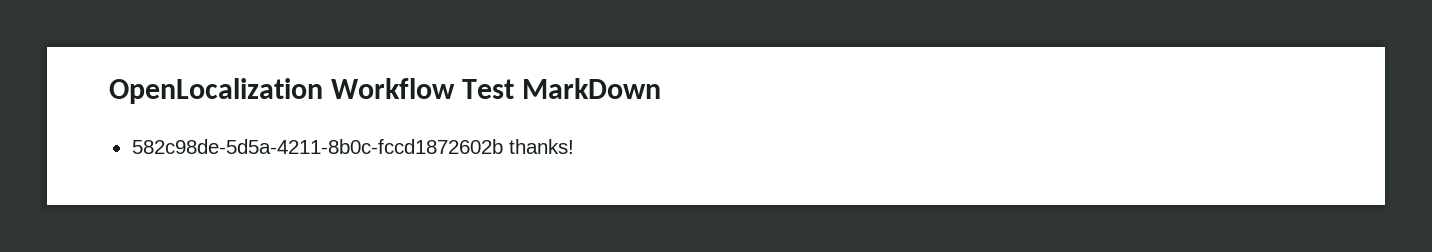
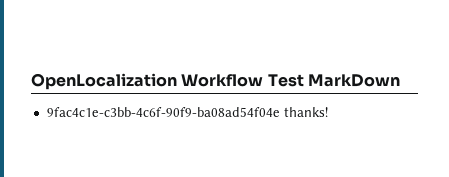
- 582c98de-5d5a-4211-8b0c-fccd1872602b thanks!
+ 9fac4c1e-c3bb-4c6f-90f9-ba08ad54f04e thanks!

